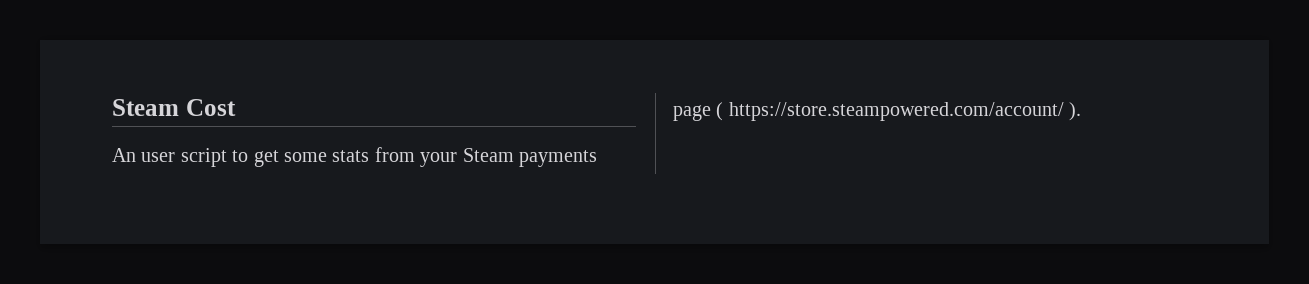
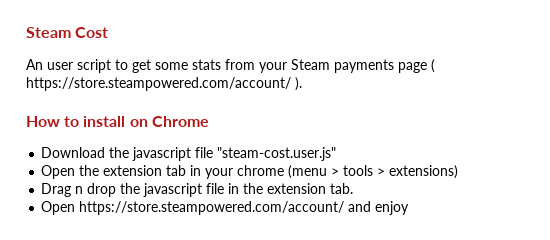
+ How to install on Chrome
+ Download the javascript file "steam-cost.user.js"
+ Open the extension tab in your chrome (menu > tools > extensions)
+ Drag n drop the javascript file in the extension tab.
+ Open https://store.steampowered.com/account/ and enjoy

